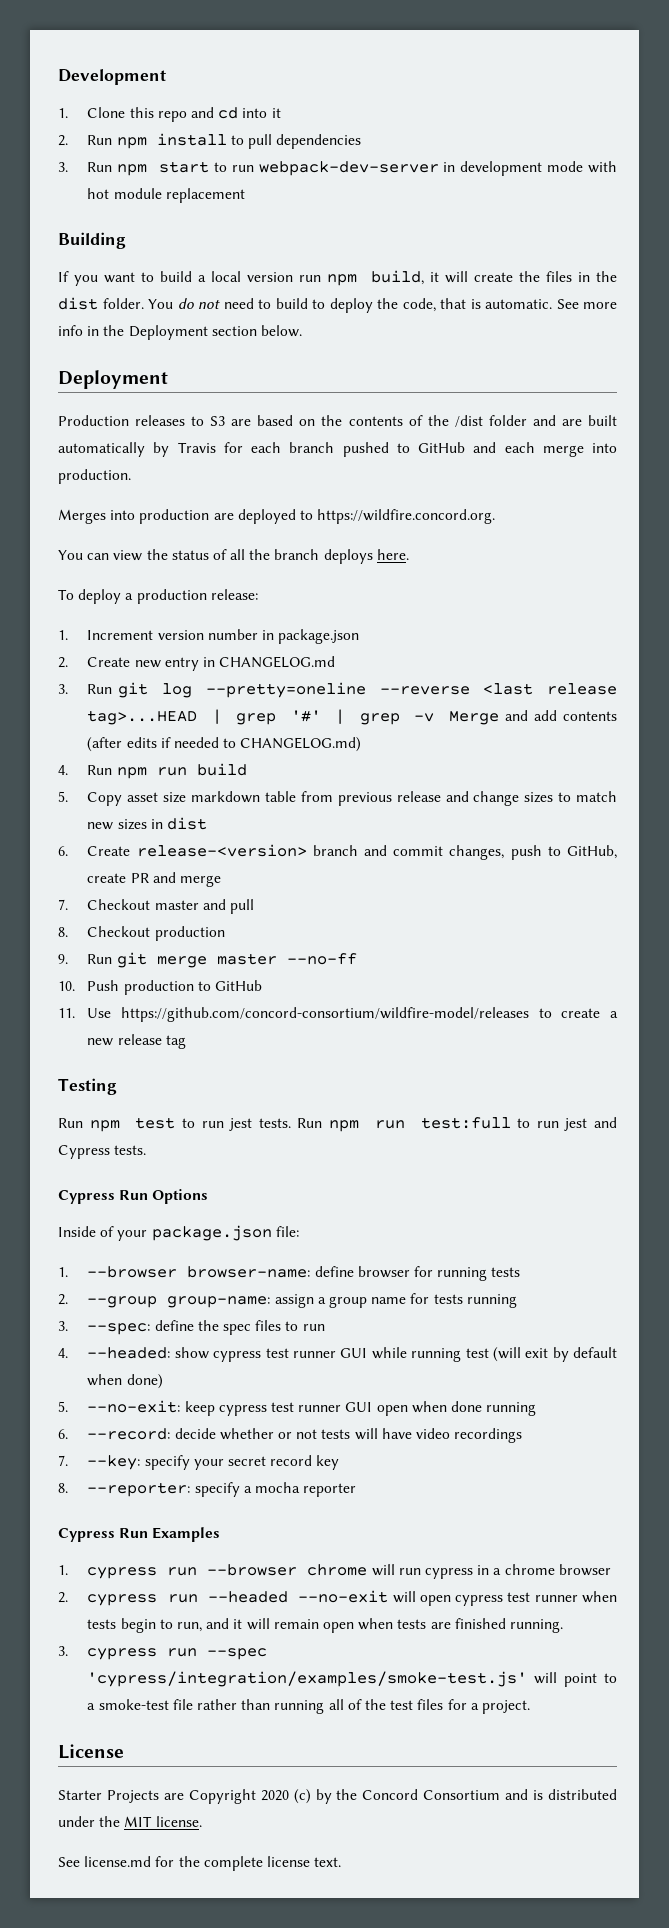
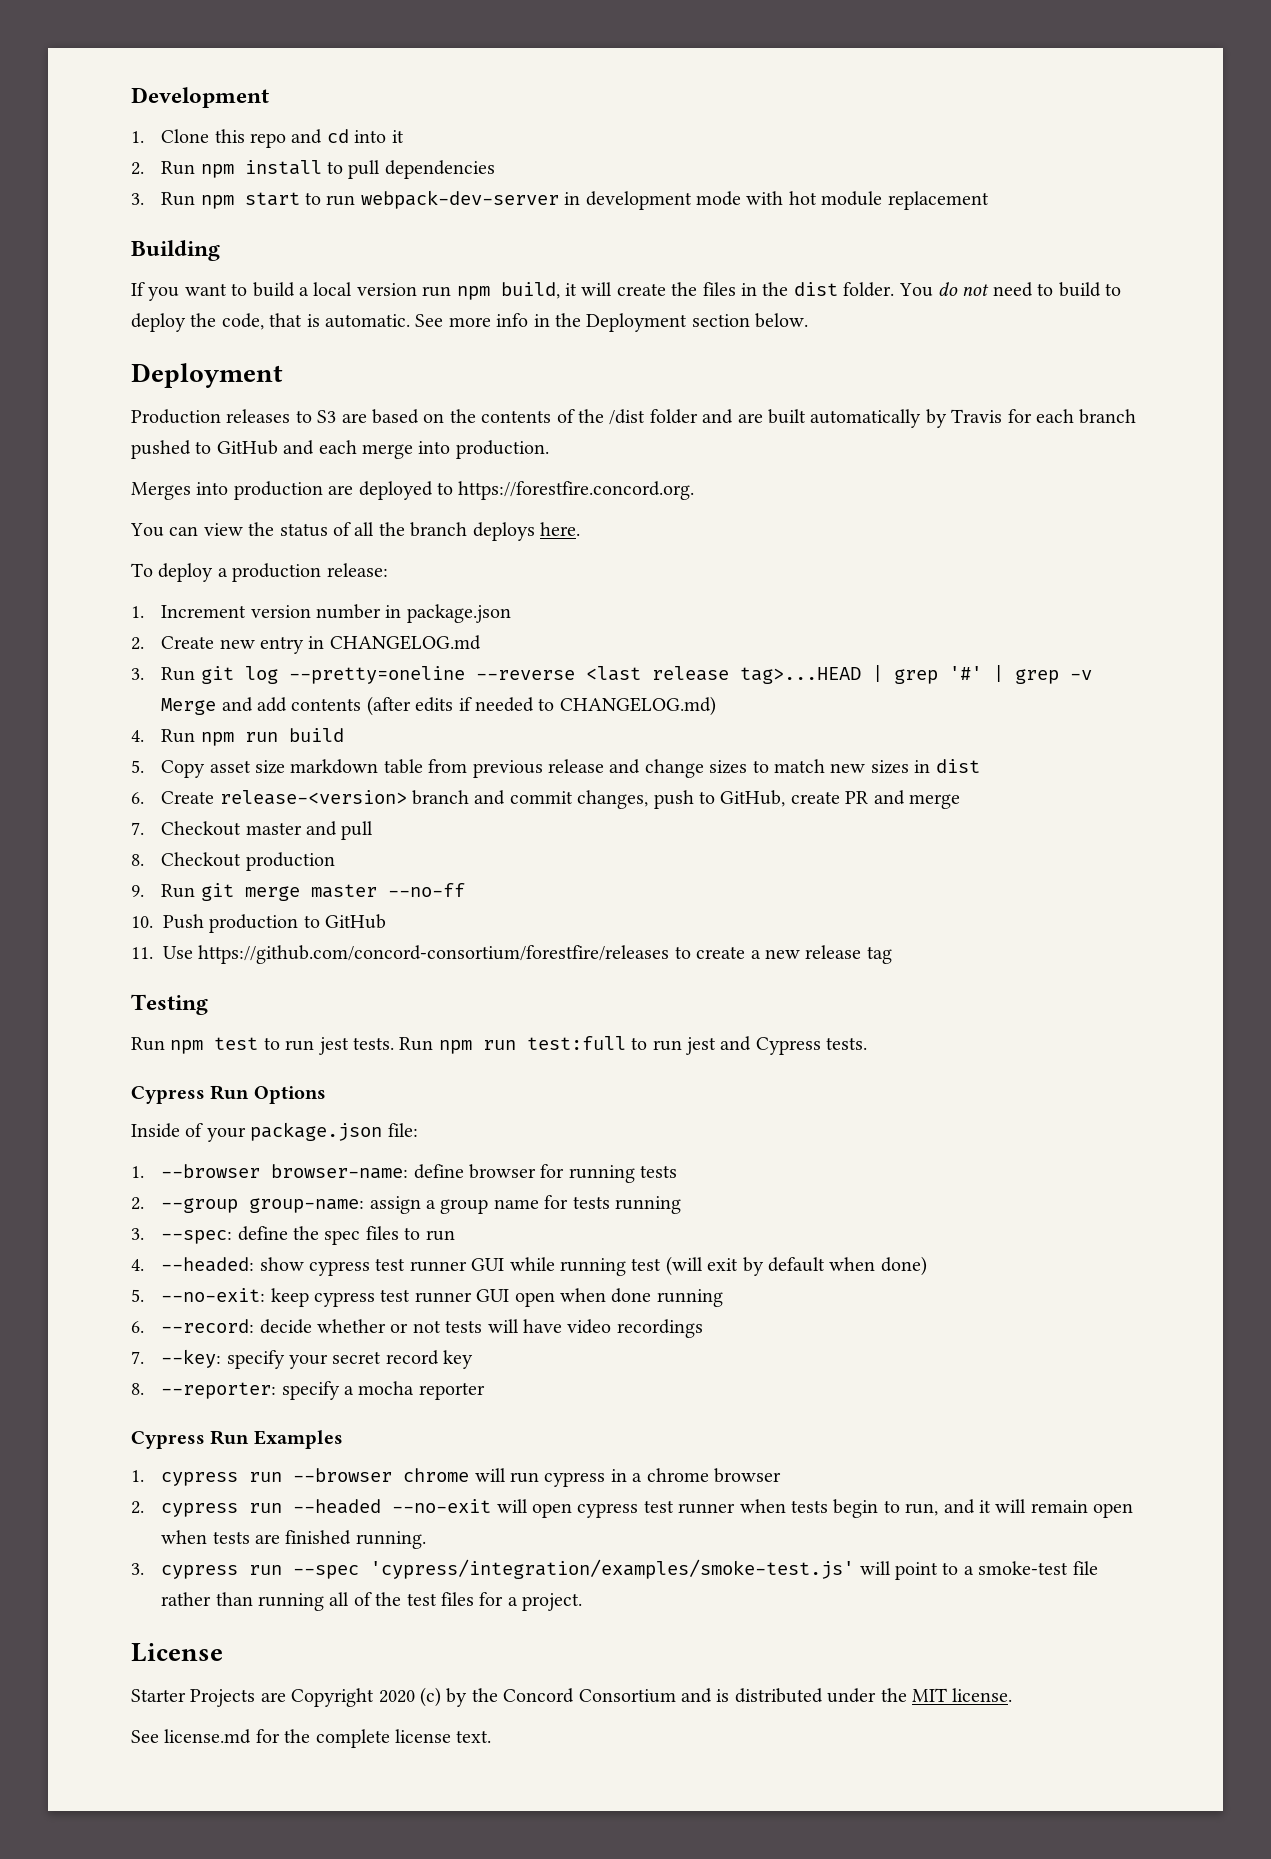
- Merges into production are deployed to https://wildfire.concord.org.
+ Merges into production are deployed to https://forestfire.concord.org.
- 11. Use https://github.com/concord-consortium/wildfire-model/releases to create a new release tag
+ 11. Use https://github.com/concord-consortium/forestfire/releases to create a new release tag

